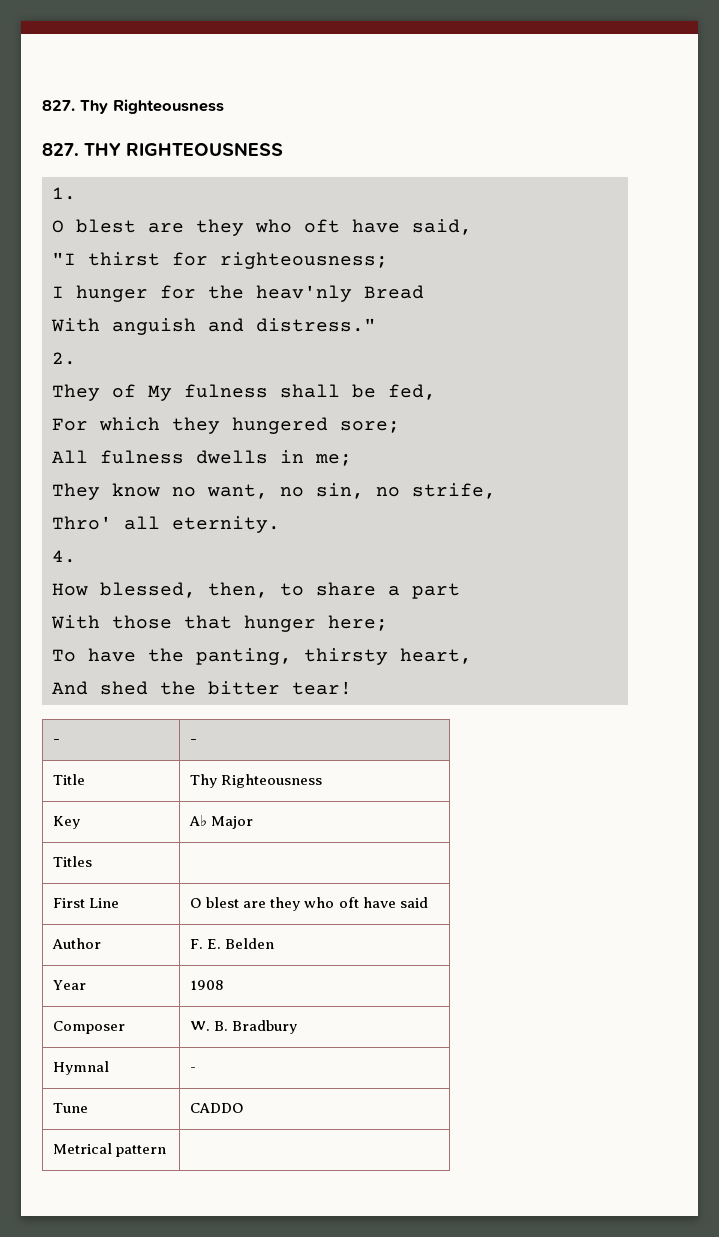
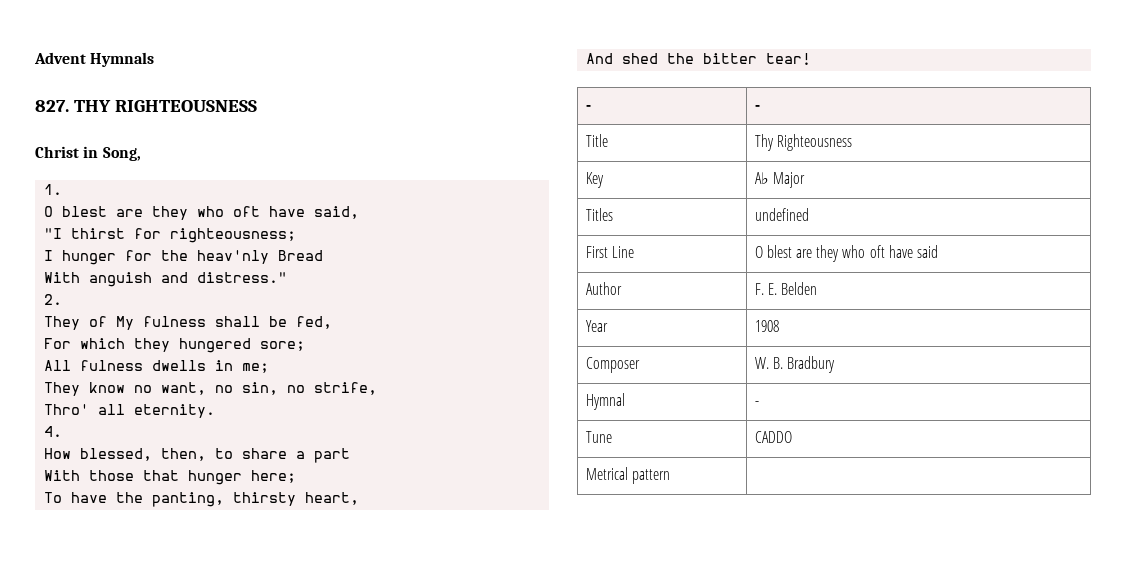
- 827. Thy Righteousness
+ Advent Hymnals
+ Christ in Song,
- Titles |
+ Titles | undefined

